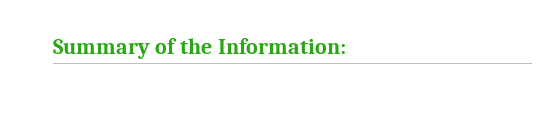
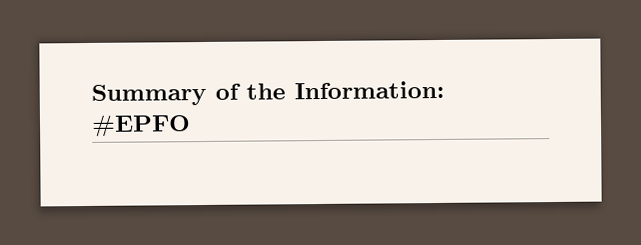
- Summary of the Information:
+ Summary of the Information: #EPFO

